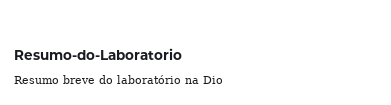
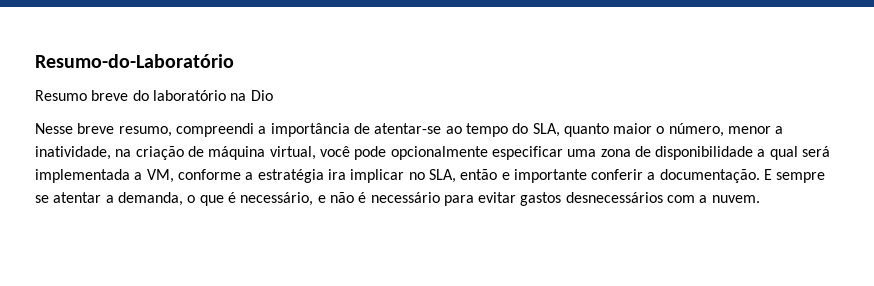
- Resumo-do-Laboratorio
+ Resumo-do-Laboratório
+ Nesse breve resumo, compreendi a importância de atentar-se ao tempo do SLA, quanto maior o número, menor a inatividade, na criação de máquina virtual, você pode opcionalmente especificar uma zona de disponibilidade a qual será implementada a VM, conforme a estratégia ira implicar no SLA, então e importante conferir a documentação. E sempre se atentar a demanda, o que é necessário, e não é necessário para evitar gastos desnecessários com a nuvem.

